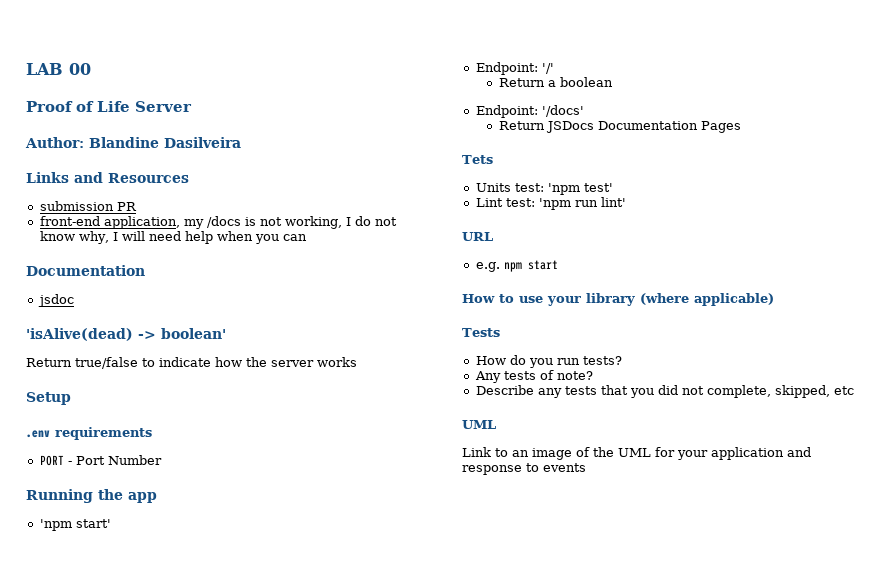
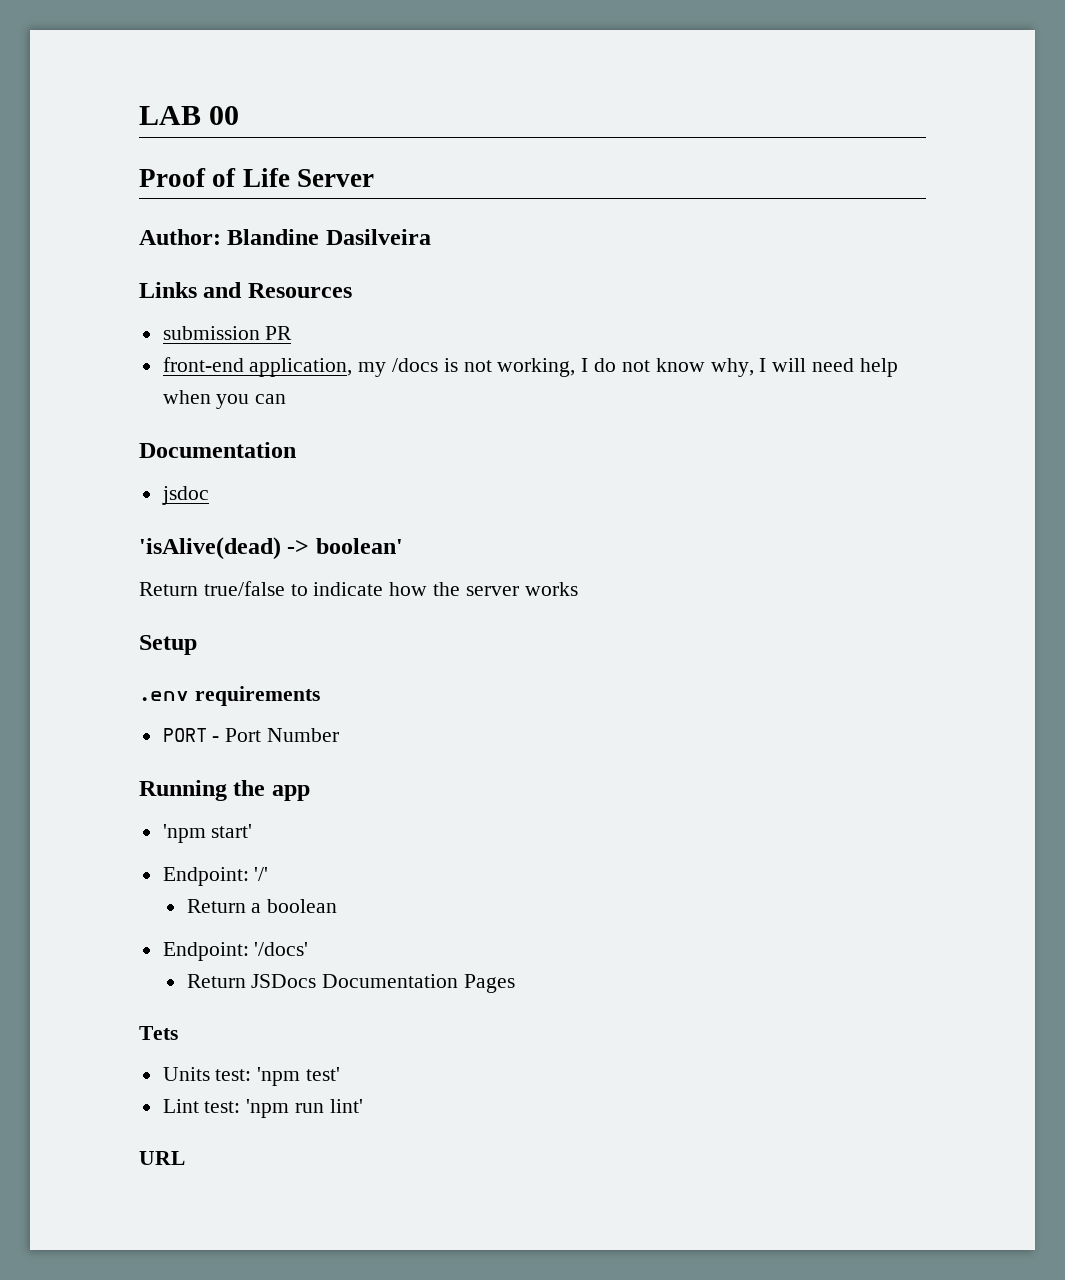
- e.g. npm start
- How to use your library (where applicable)
- Tests
- How do you run tests?
- Any tests of note?
- Describe any tests that you did not complete, skipped, etc
- UML
- Link to an image of the UML for your application and response to events

